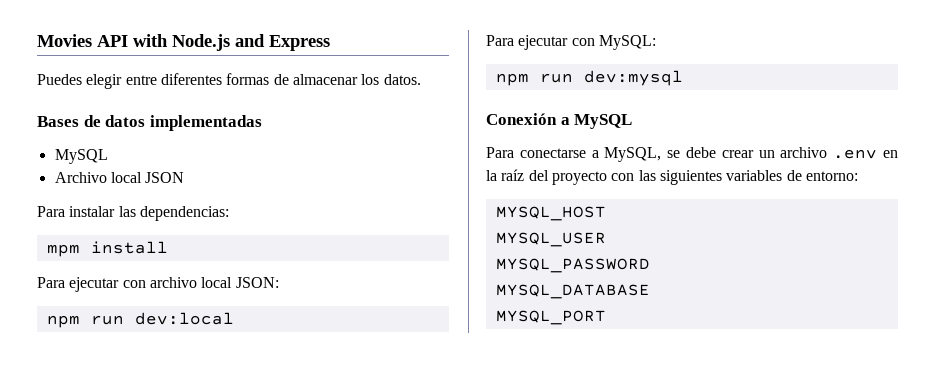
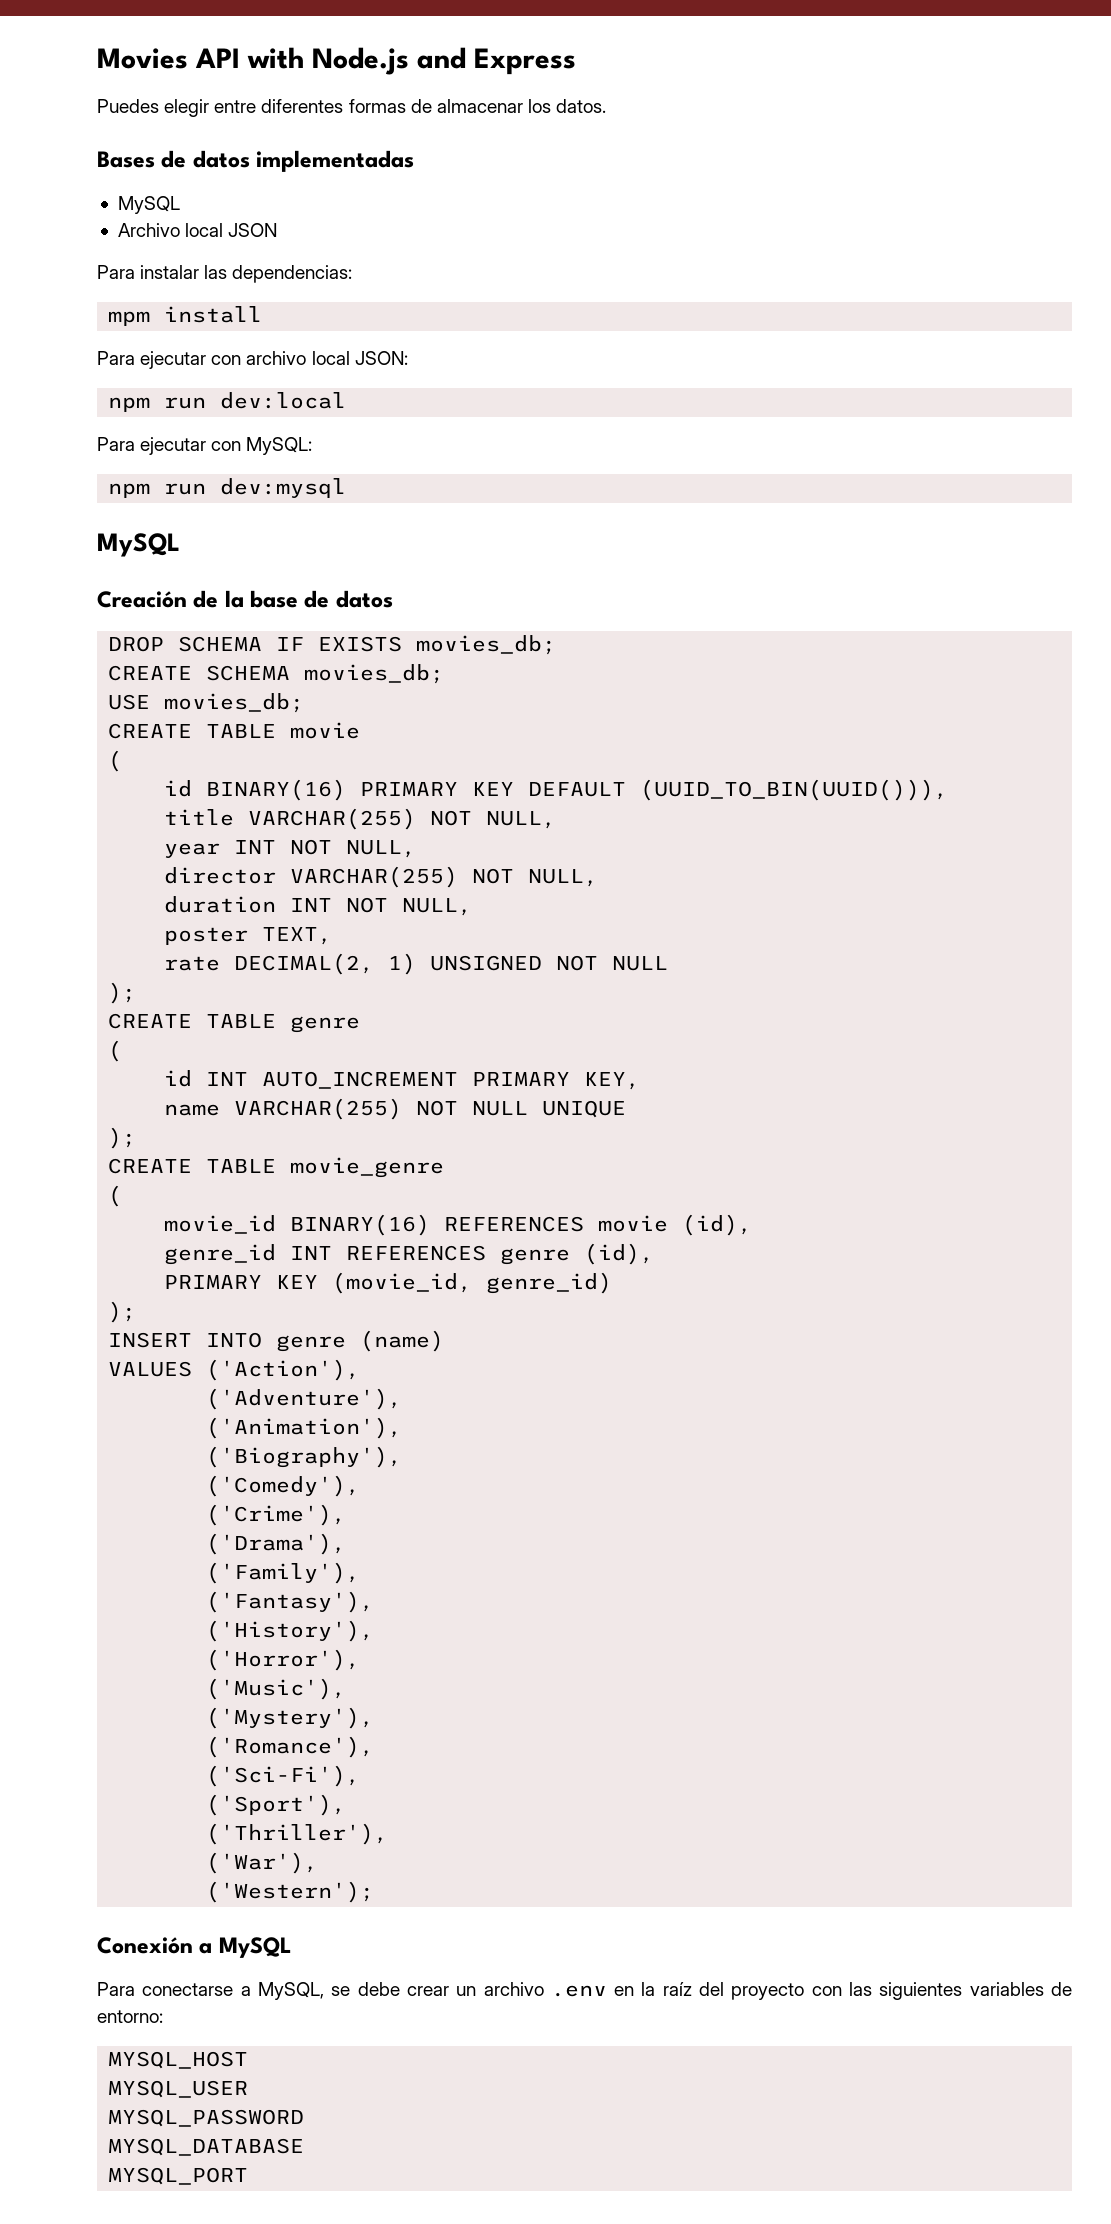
  npm run dev:mysql
+ MySQL
+ Creación de la base de datos
+ DROP SCHEMA IF EXISTS movies_db;
+ CREATE SCHEMA movies_db;
+ USE movies_db;
+ CREATE TABLE movie
+ (
+ id BINARY(16) PRIMARY KEY DEFAULT (UUID_TO_BIN(UUID())),
+ title VARCHAR(255) NOT NULL,
+ year INT NOT NULL,
+ director VARCHAR(255) NOT NULL,
+ duration INT NOT NULL,
+ poster TEXT,
+ rate DECIMAL(2, 1) UNSIGNED NOT NULL
+ );
+ CREATE TABLE genre
+ (
+ id INT AUTO_INCREMENT PRIMARY KEY,
+ name VARCHAR(255) NOT NULL UNIQUE
+ );
+ CREATE TABLE movie_genre
+ (
+ movie_id BINARY(16) REFERENCES movie (id),
+ genre_id INT REFERENCES genre (id),
+ PRIMARY KEY (movie_id, genre_id)
+ );
+ INSERT INTO genre (name)
+ VALUES ('Action'),
+ ('Adventure'),
+ ('Animation'),
+ ('Biography'),
+ ('Comedy'),
+ ('Crime'),
+ ('Drama'),
+ ('Family'),
+ ('Fantasy'),
+ ('History'),
+ ('Horror'),
+ ('Music'),
+ ('Mystery'),
+ ('Romance'),
+ ('Sci-Fi'),
+ ('Sport'),
+ ('Thriller'),
+ ('War'),
+ ('Western');

